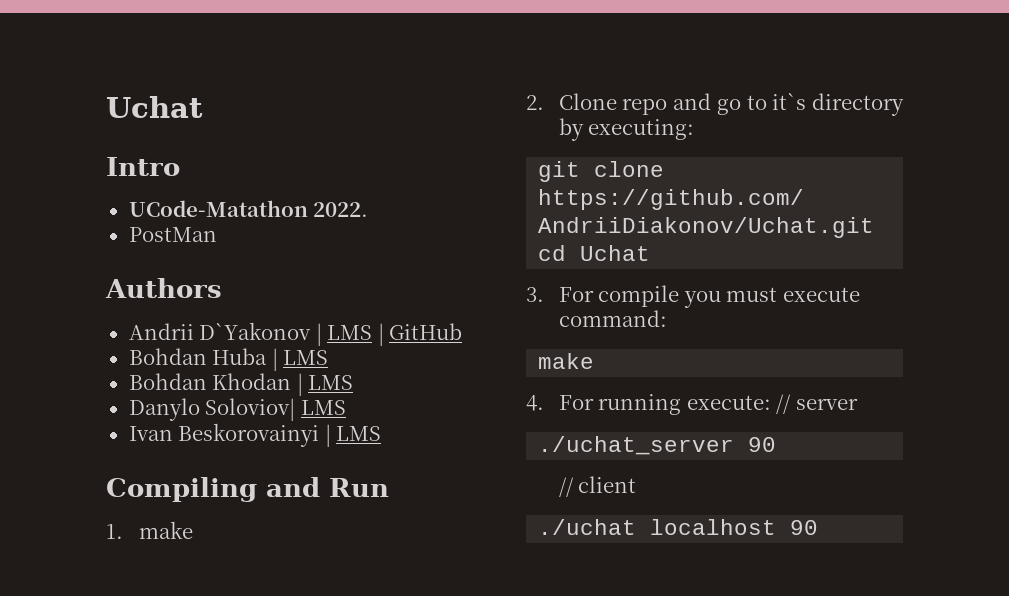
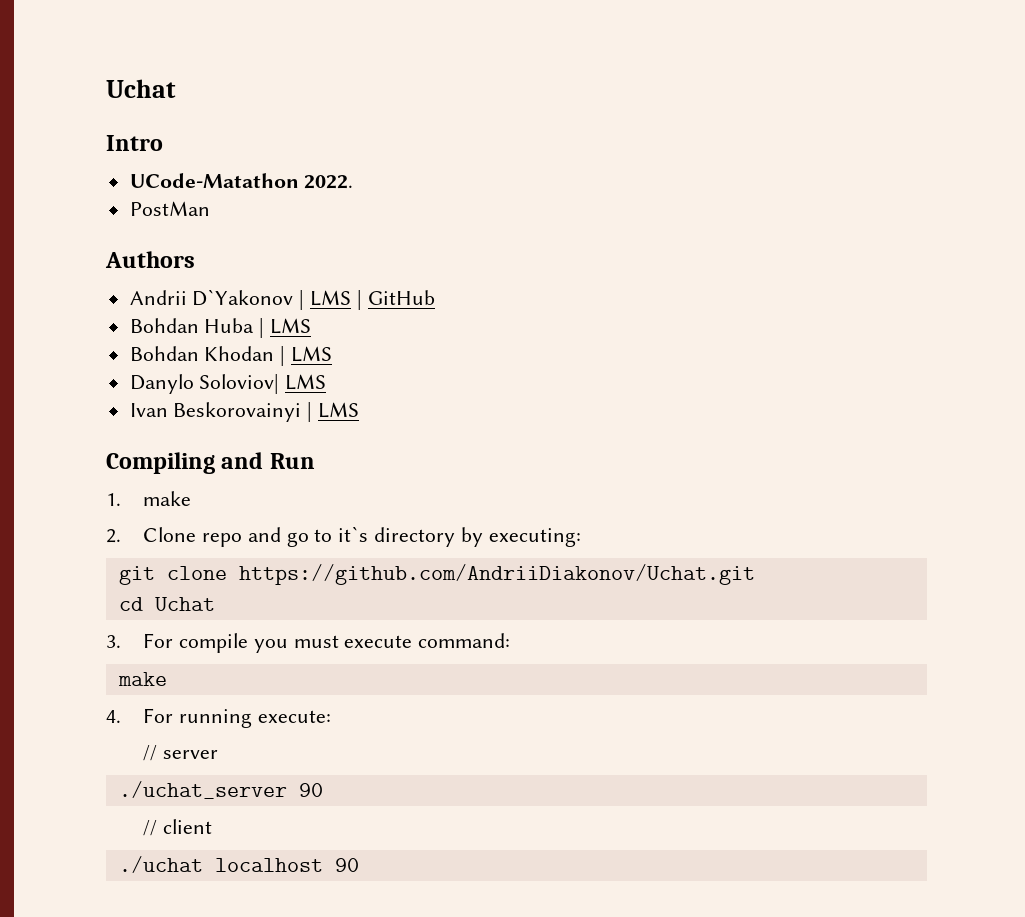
- 4. For running execute: // server
+ 4. For running execute:
+ // server

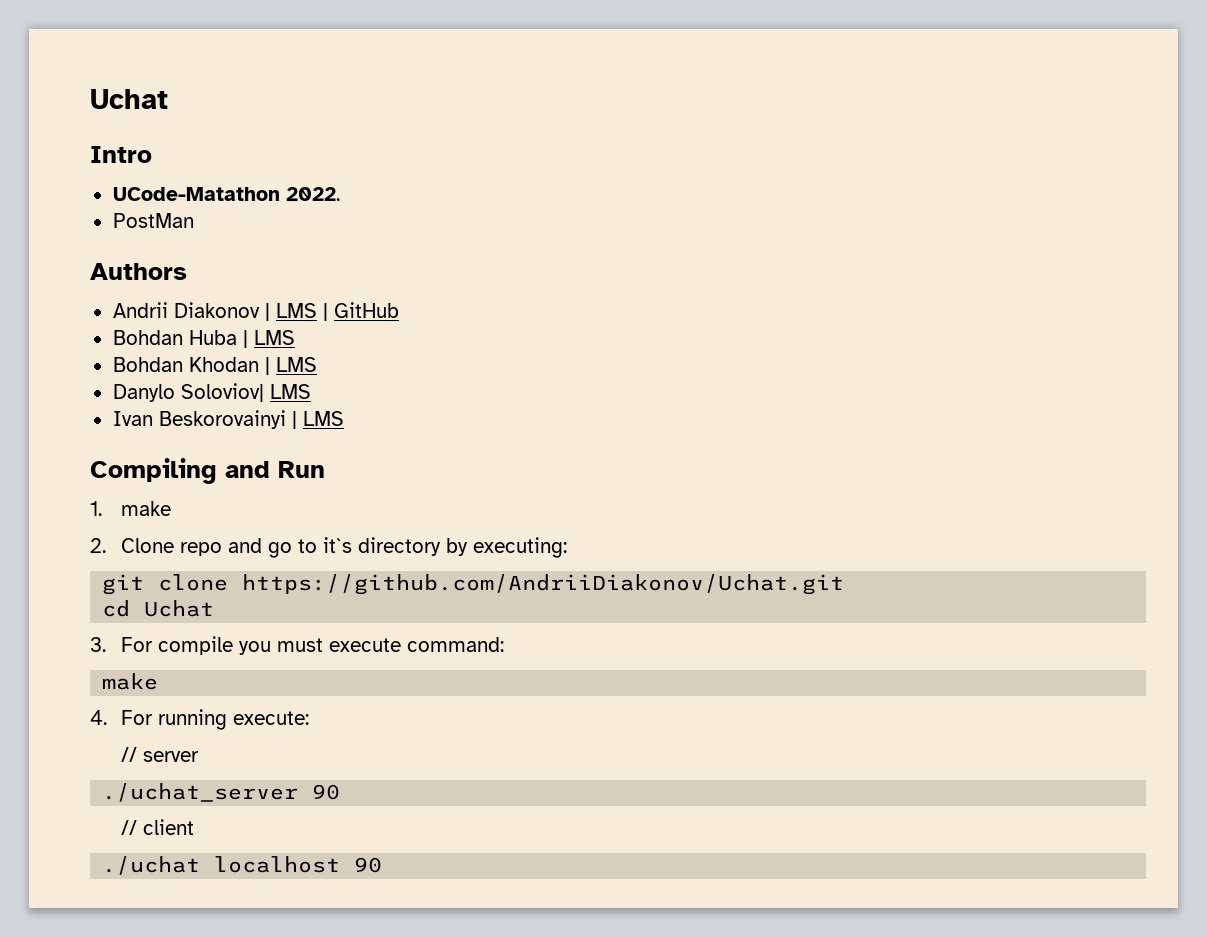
- Andrii D`Yakonov | LMS | GitHub
+ Andrii Diakonov | LMS | GitHub

